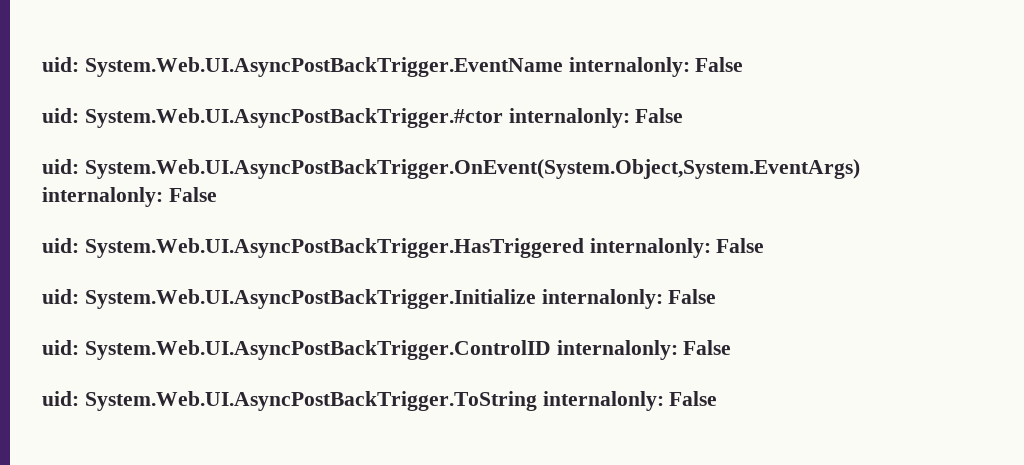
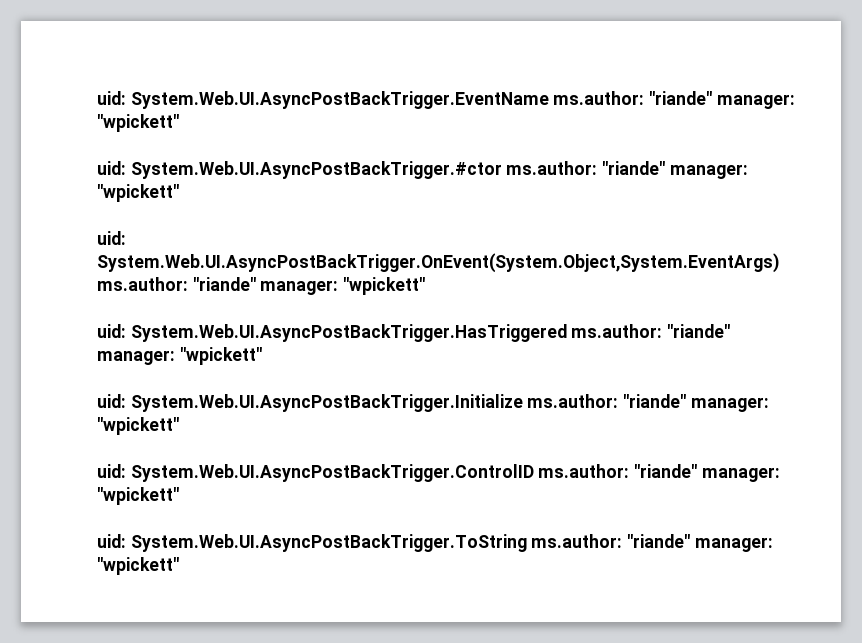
- uid: System.Web.UI.AsyncPostBackTrigger.EventName internalonly: False
- uid: System.Web.UI.AsyncPostBackTrigger.#ctor internalonly: False
- uid: System.Web.UI.AsyncPostBackTrigger.OnEvent(System.Object,System.EventArgs) internalonly: False
- uid: System.Web.UI.AsyncPostBackTrigger.HasTriggered internalonly: False
- uid: System.Web.UI.AsyncPostBackTrigger.Initialize internalonly: False
- uid: System.Web.UI.AsyncPostBackTrigger.ControlID internalonly: False
- uid: System.Web.UI.AsyncPostBackTrigger.ToString internalonly: False
+ uid: System.Web.UI.AsyncPostBackTrigger.EventName ms.author: "riande" manager: "wpickett"
+ uid: System.Web.UI.AsyncPostBackTrigger.#ctor ms.author: "riande" manager: "wpickett"
+ uid: System.Web.UI.AsyncPostBackTrigger.OnEvent(System.Object,System.EventArgs) ms.author: "riande" manager: "wpickett"
+ uid: System.Web.UI.AsyncPostBackTrigger.HasTriggered ms.author: "riande" manager: "wpickett"
+ uid: System.Web.UI.AsyncPostBackTrigger.Initialize ms.author: "riande" manager: "wpickett"
+ uid: System.Web.UI.AsyncPostBackTrigger.ControlID ms.author: "riande" manager: "wpickett"
+ uid: System.Web.UI.AsyncPostBackTrigger.ToString ms.author: "riande" manager: "wpickett"

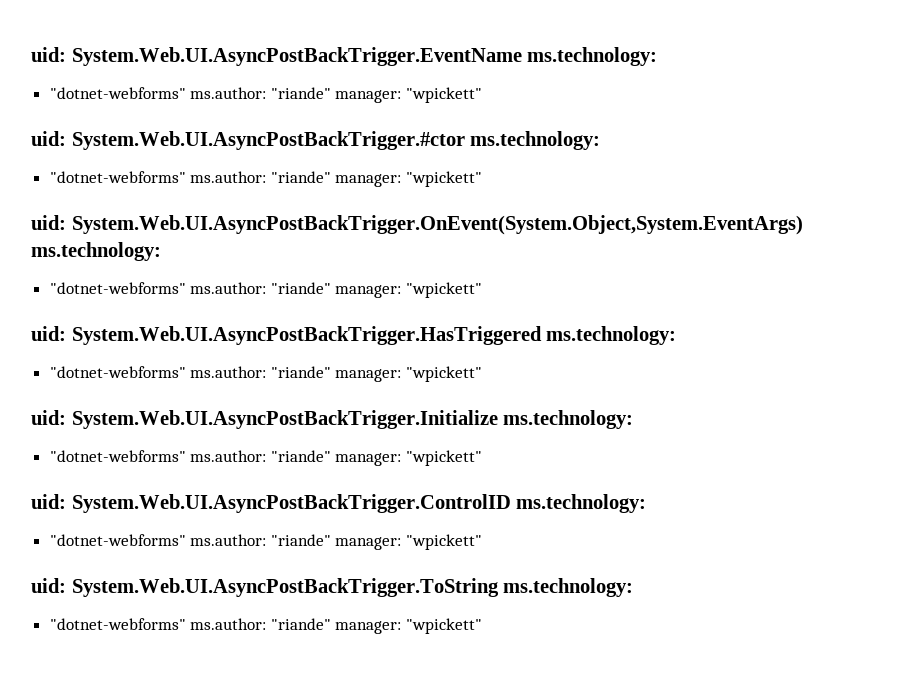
- uid: System.Web.UI.AsyncPostBackTrigger.EventName ms.author: "riande" manager: "wpickett"
+ uid: System.Web.UI.AsyncPostBackTrigger.EventName ms.technology:
+ "dotnet-webforms" ms.author: "riande" manager: "wpickett"
- uid: System.Web.UI.AsyncPostBackTrigger.#ctor ms.author: "riande" manager: "wpickett"
+ uid: System.Web.UI.AsyncPostBackTrigger.#ctor ms.technology:
+ "dotnet-webforms" ms.author: "riande" manager: "wpickett"
- uid: System.Web.UI.AsyncPostBackTrigger.OnEvent(System.Object,System.EventArgs) ms.author: "riande" manager: "wpickett"
+ uid: System.Web.UI.AsyncPostBackTrigger.OnEvent(System.Object,System.EventArgs) ms.technology:
+ "dotnet-webforms" ms.author: "riande" manager: "wpickett"
- uid: System.Web.UI.AsyncPostBackTrigger.HasTriggered ms.author: "riande" manager: "wpickett"
+ uid: System.Web.UI.AsyncPostBackTrigger.HasTriggered ms.technology:
+ "dotnet-webforms" ms.author: "riande" manager: "wpickett"
- uid: System.Web.UI.AsyncPostBackTrigger.Initialize ms.author: "riande" manager: "wpickett"
+ uid: System.Web.UI.AsyncPostBackTrigger.Initialize ms.technology:
+ "dotnet-webforms" ms.author: "riande" manager: "wpickett"
- uid: System.Web.UI.AsyncPostBackTrigger.ControlID ms.author: "riande" manager: "wpickett"
+ uid: System.Web.UI.AsyncPostBackTrigger.ControlID ms.technology:
+ "dotnet-webforms" ms.author: "riande" manager: "wpickett"
- uid: System.Web.UI.AsyncPostBackTrigger.ToString ms.author: "riande" manager: "wpickett"
+ uid: System.Web.UI.AsyncPostBackTrigger.ToString ms.technology:
+ "dotnet-webforms" ms.author: "riande" manager: "wpickett"

